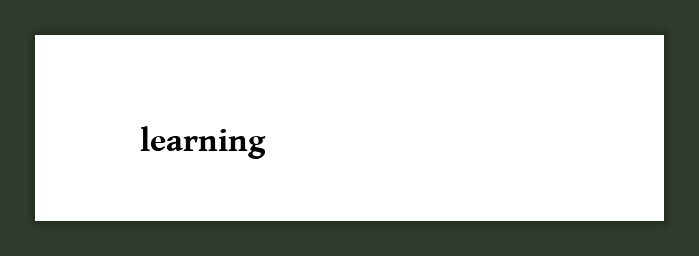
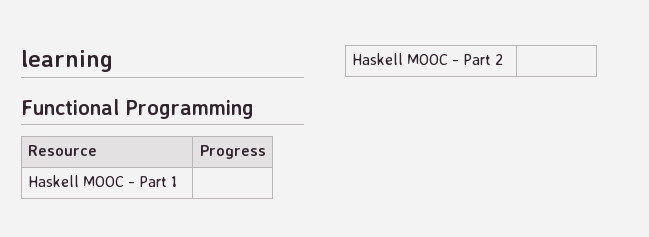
+ Functional Programming
+ Resource | Progress
+ Haskell MOOC - Part 1 |
+ Haskell MOOC - Part 2 |

